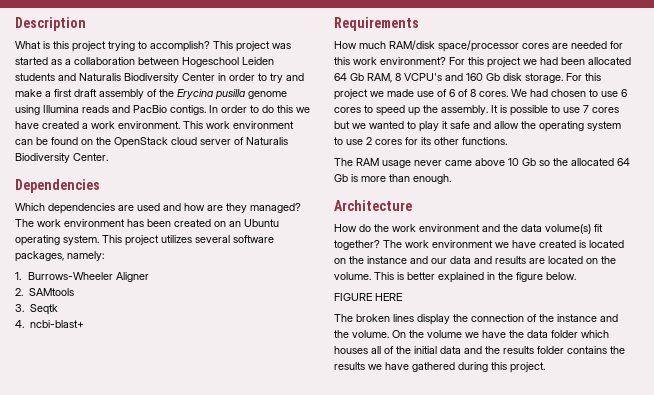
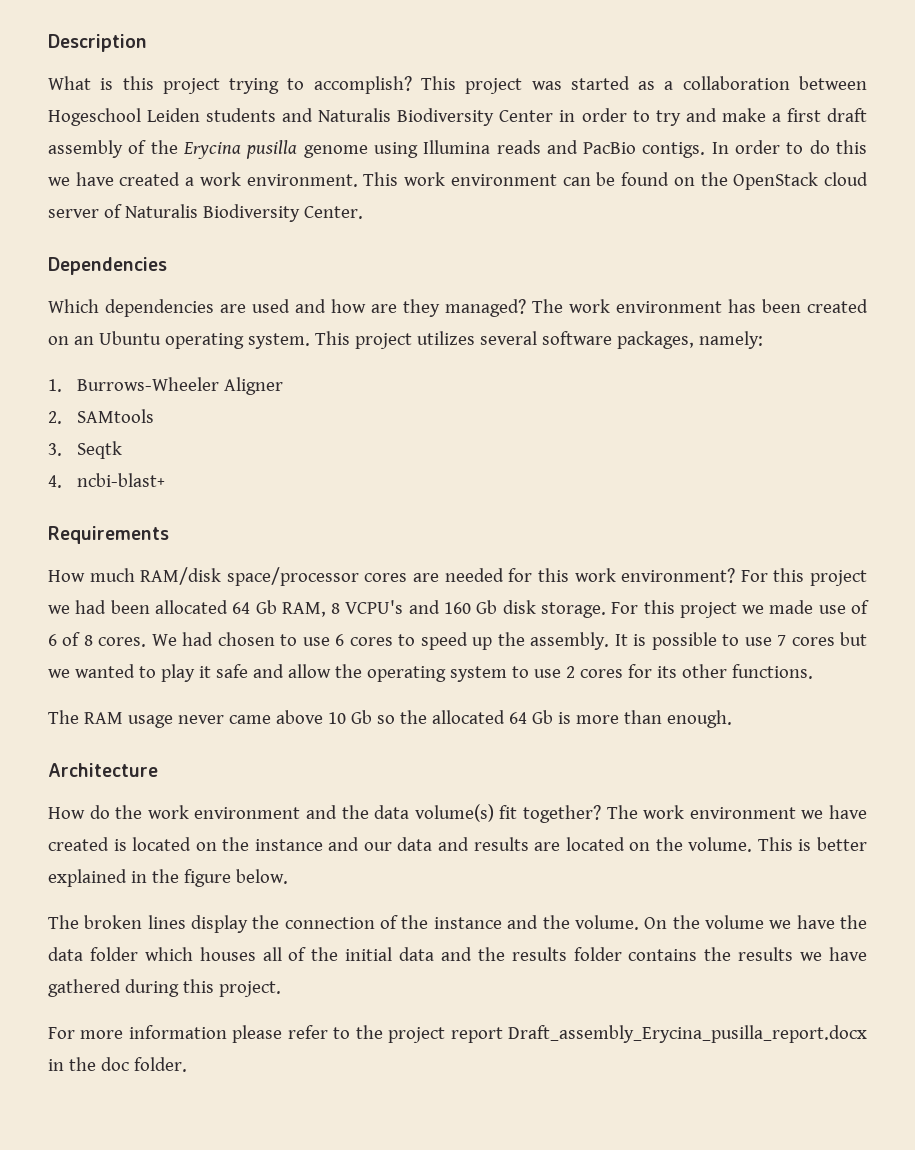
- FIGURE HERE
+ For more information please refer to the project report Draft_assembly_Erycina_pusilla_report.docx in the doc folder.

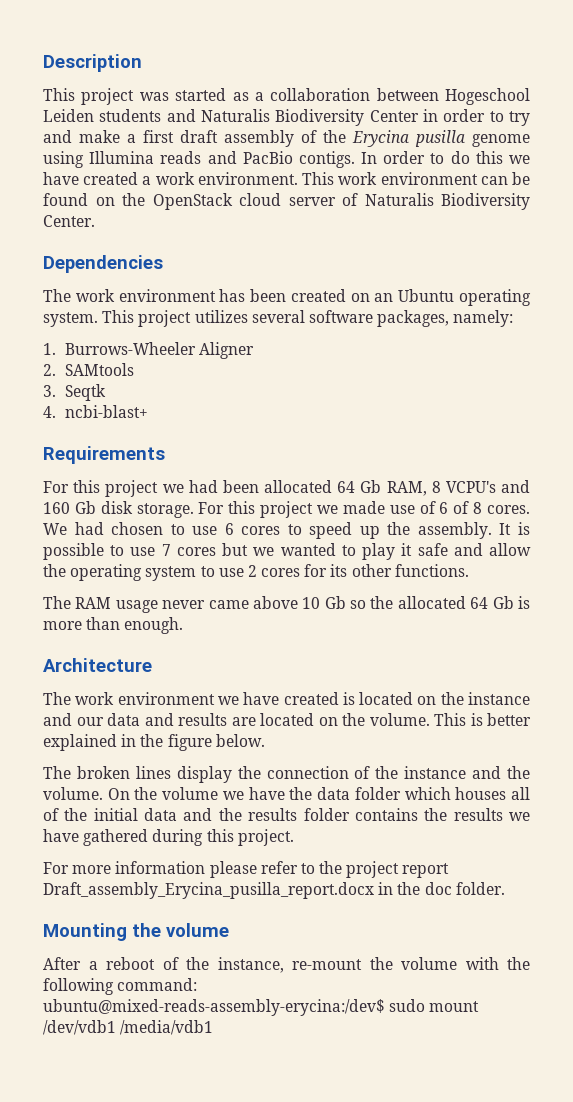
- What is this project trying to accomplish?
- Which dependencies are used and how are they managed?
- How much RAM/disk space/processor cores are needed for this work environment?
- How do the work environment and the data volume(s) fit together?
+ Mounting the volume
+ After a reboot of the instance, re-mount the volume with the following command: ubuntu@mixed-reads-assembly-erycina:/dev$ sudo mount /dev/vdb1 /media/vdb1

